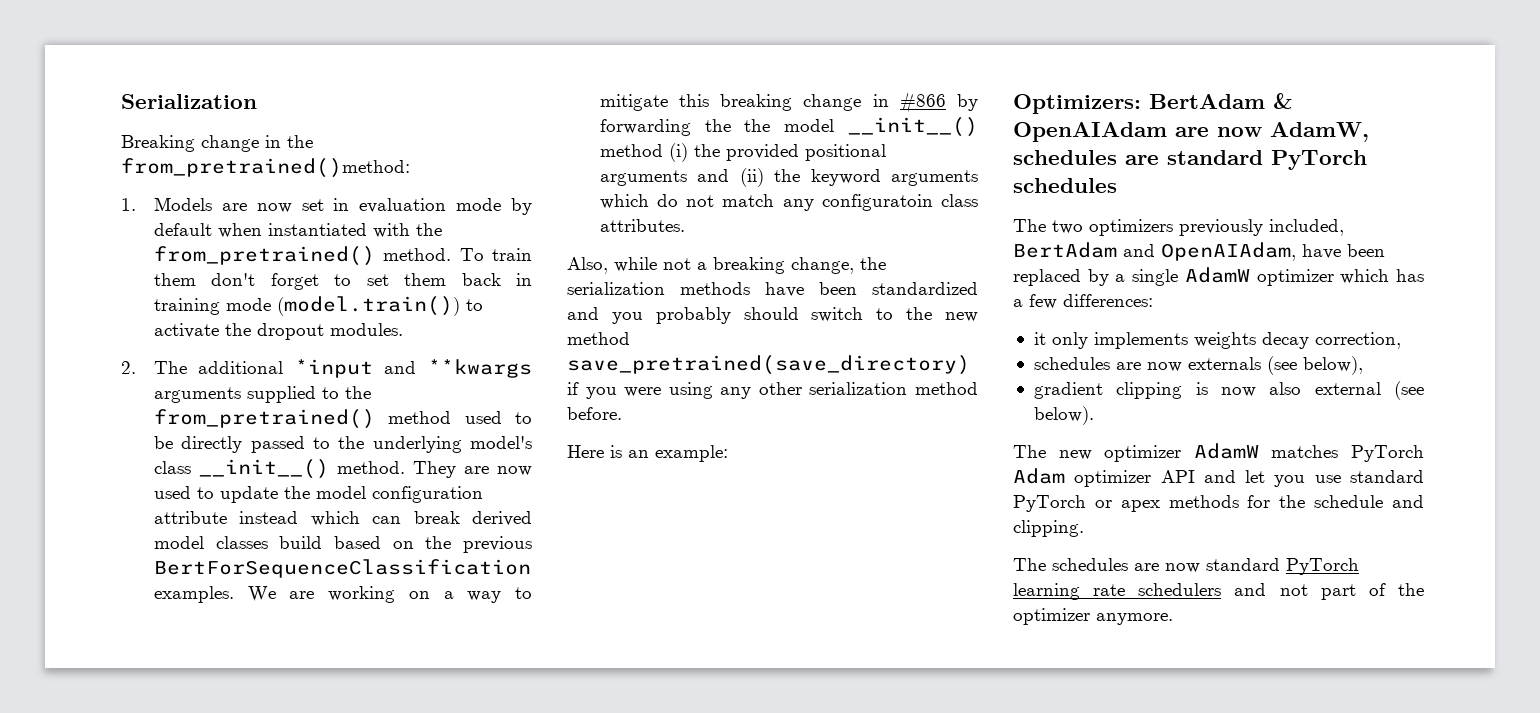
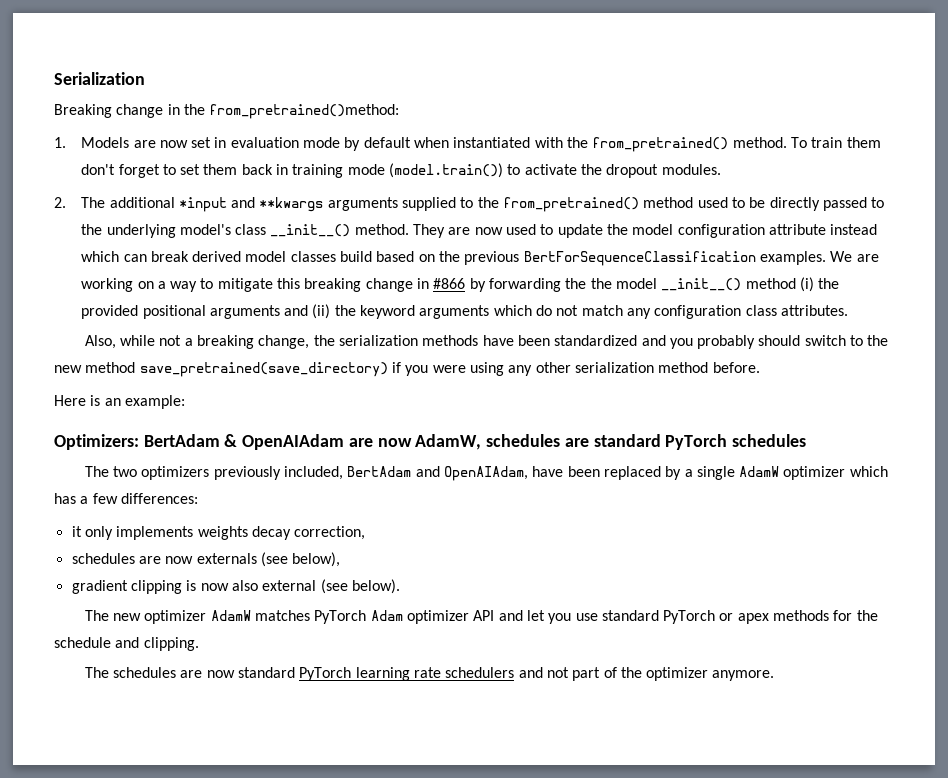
- We are working on a way to mitigate this breaking change in #866 by forwarding the the model __init__() method (i) the provided positional arguments and (ii) the keyword arguments which do not match any configuratoin class attributes.
+ We are working on a way to mitigate this breaking change in #866 by forwarding the the model __init__() method (i) the provided positional arguments and (ii) the keyword arguments which do not match any configuration class attributes.

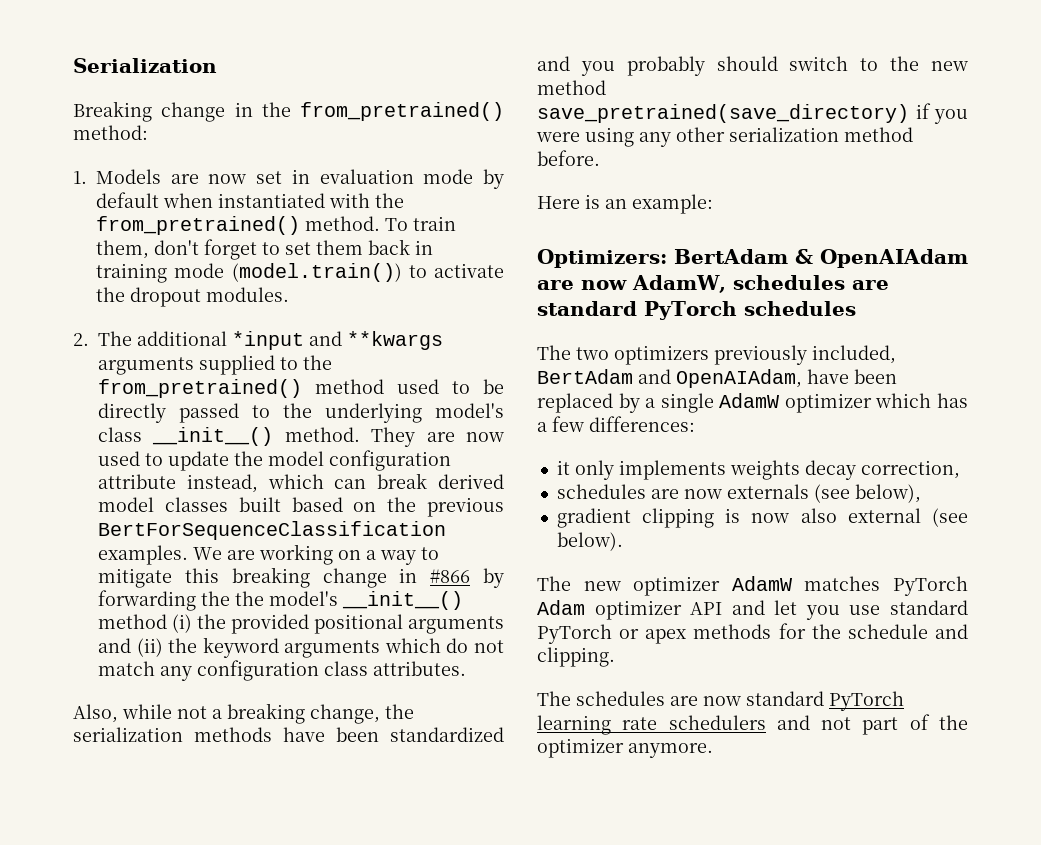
- Breaking change in the from_pretrained()method:
+ Breaking change in the from_pretrained() method:
- To train them don't forget to set them back in training mode (model.train()) to activate the dropout modules.
+ To train them, don't forget to set them back in training mode (model.train()) to activate the dropout modules.
- They are now used to update the model configuration attribute instead which can break derived model classes build based on the previous BertForSequenceClassification examples.
+ They are now used to update the model configuration attribute instead, which can break derived model classes built based on the previous BertForSequenceClassification examples.
- We are working on a way to mitigate this breaking change in #866 by forwarding the the model __init__() method (i) the provided positional arguments and (ii) the keyword arguments which do not match any configuration class attributes.
+ We are working on a way to mitigate this breaking change in #866 by forwarding the the model's __init__() method (i) the provided positional arguments and (ii) the keyword arguments which do not match any configuration class attributes.

